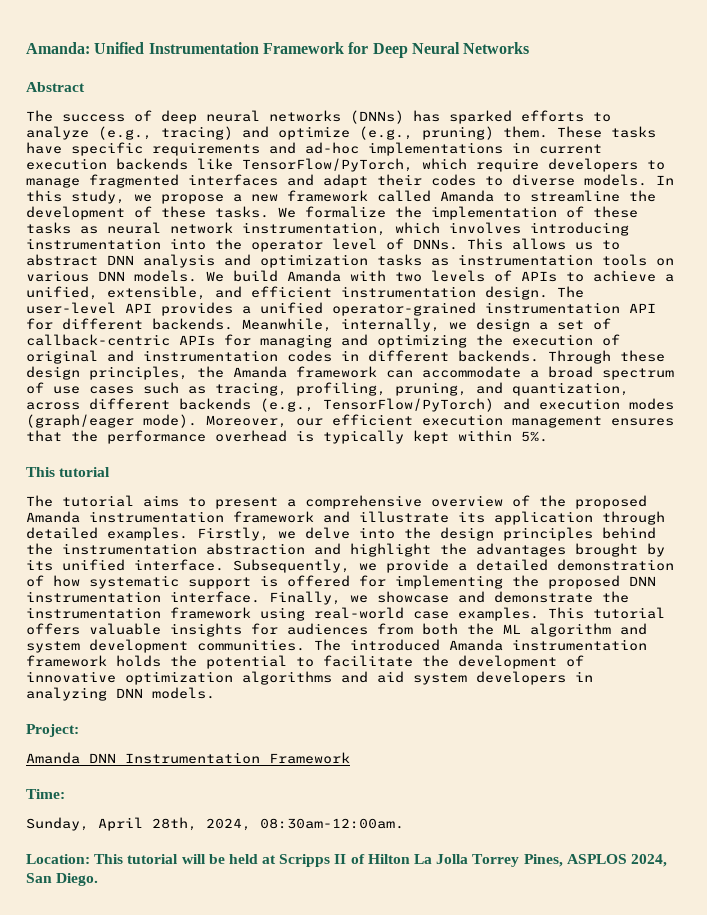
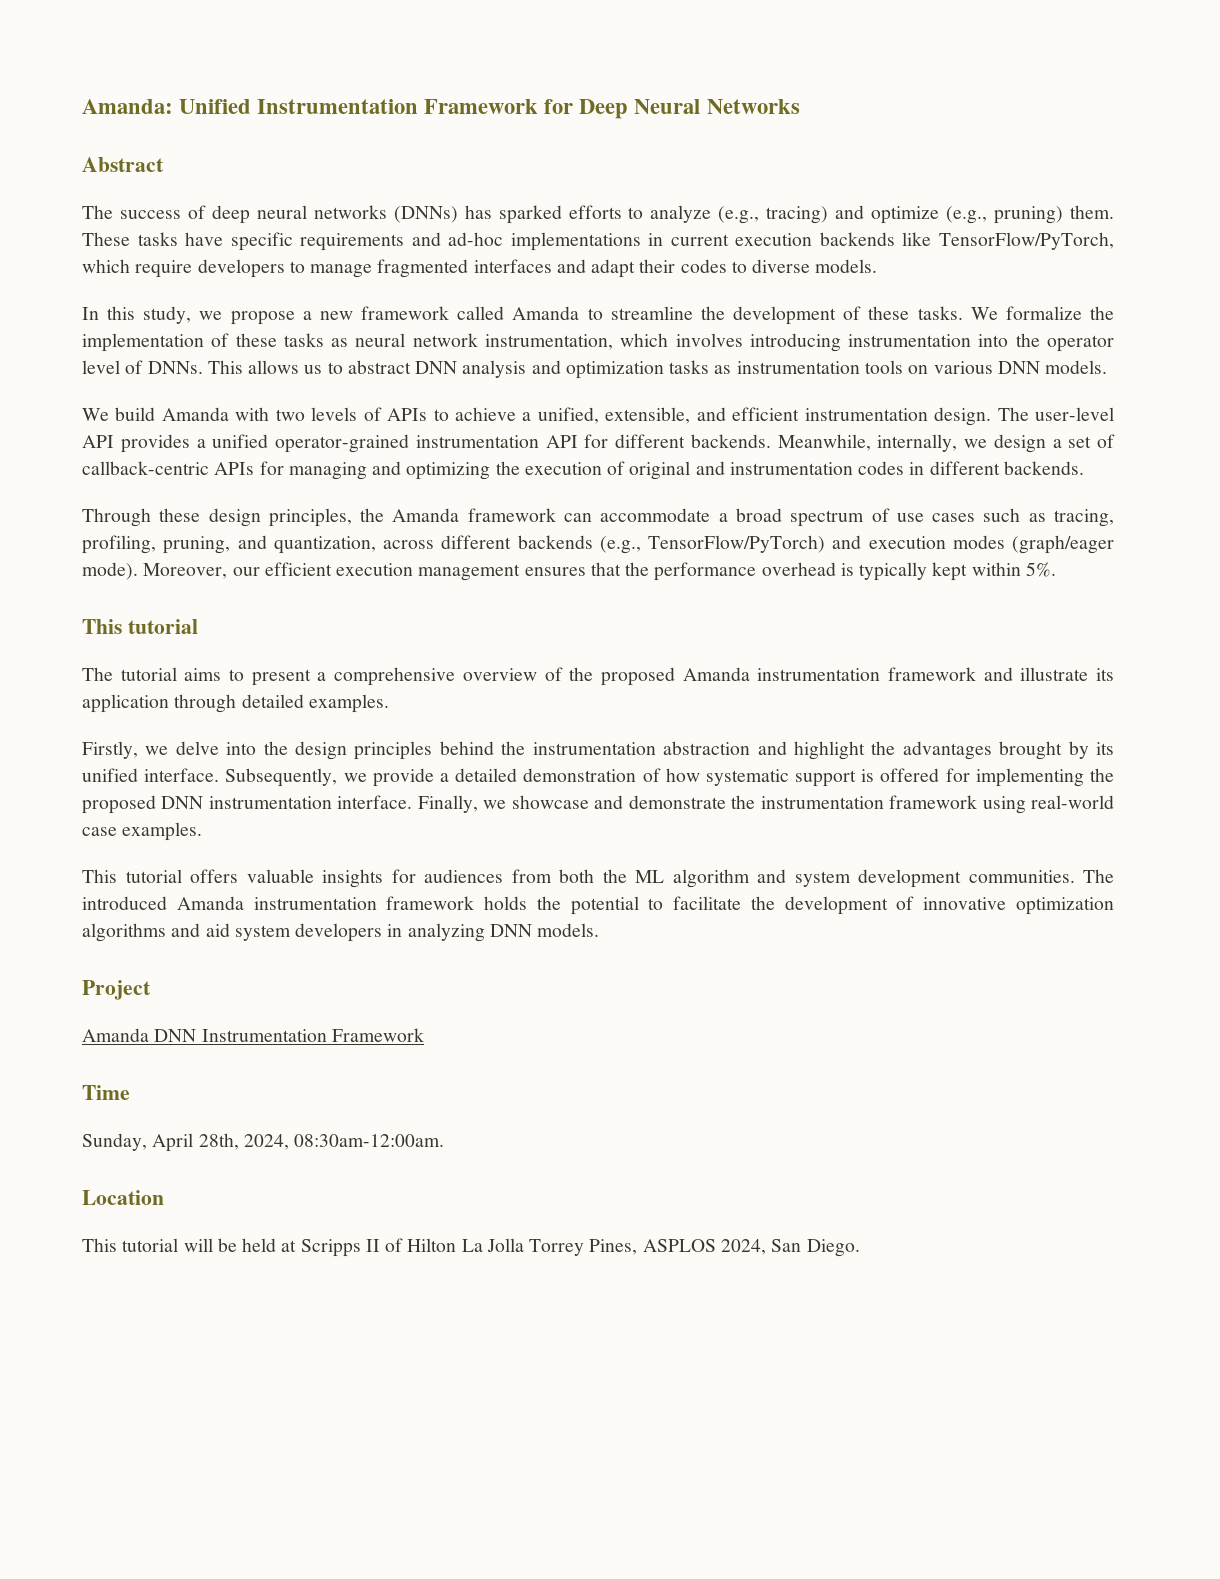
- These tasks have specific requirements and ad-hoc implementations in current execution backends like TensorFlow/PyTorch, which require developers to manage fragmented interfaces and adapt their codes to diverse models. In this study, we propose a new framework called Amanda to streamline the development of these tasks.
+ These tasks have specific requirements and ad-hoc implementations in current execution backends like TensorFlow/PyTorch, which require developers to manage fragmented interfaces and adapt their codes to diverse models.
+ In this study, we propose a new framework called Amanda to streamline the development of these tasks.
- This allows us to abstract DNN analysis and optimization tasks as instrumentation tools on various DNN models. We build Amanda with two levels of APIs to achieve a unified, extensible, and efficient instrumentation design.
+ This allows us to abstract DNN analysis and optimization tasks as instrumentation tools on various DNN models.
+ We build Amanda with two levels of APIs to achieve a unified, extensible, and efficient instrumentation design.
- Meanwhile, internally, we design a set of callback-centric APIs for managing and optimizing the execution of original and instrumentation codes in different backends. Through these design principles, the Amanda framework can accommodate a broad spectrum of use cases such as tracing, profiling, pruning, and quantization, across different backends (e.g., TensorFlow/PyTorch) and execution modes (graph/eager mode).
+ Meanwhile, internally, we design a set of callback-centric APIs for managing and optimizing the execution of original and instrumentation codes in different backends.
+ Through these design principles, the Amanda framework can accommodate a broad spectrum of use cases such as tracing, profiling, pruning, and quantization, across different backends (e.g., TensorFlow/PyTorch) and execution modes (graph/eager mode).
- The tutorial aims to present a comprehensive overview of the proposed Amanda instrumentation framework and illustrate its application through detailed examples. Firstly, we delve into the design principles behind the instrumentation abstraction and highlight the advantages brought by its unified interface.
+ The tutorial aims to present a comprehensive overview of the proposed Amanda instrumentation framework and illustrate its application through detailed examples.
+ Firstly, we delve into the design principles behind the instrumentation abstraction and highlight the advantages brought by its unified interface.
- Finally, we showcase and demonstrate the instrumentation framework using real-world case examples. This tutorial offers valuable insights for audiences from both the ML algorithm and system development communities.
+ Finally, we showcase and demonstrate the instrumentation framework using real-world case examples.
+ This tutorial offers valuable insights for audiences from both the ML algorithm and system development communities.
- Project:
+ Project
- Time:
+ Time
- Location: This tutorial will be held at Scripps II of Hilton La Jolla Torrey Pines, ASPLOS 2024, San Diego.
+ Location
+ This tutorial will be held at Scripps II of Hilton La Jolla Torrey Pines, ASPLOS 2024, San Diego.

